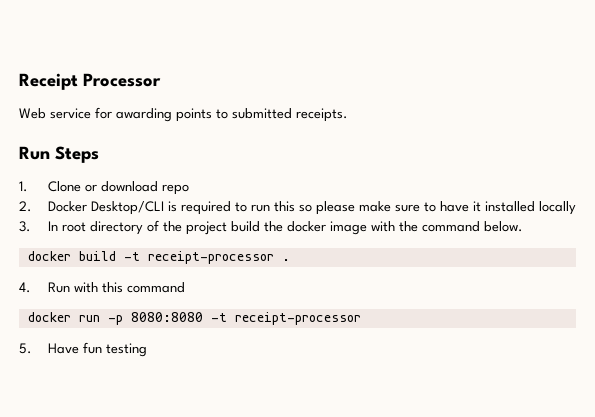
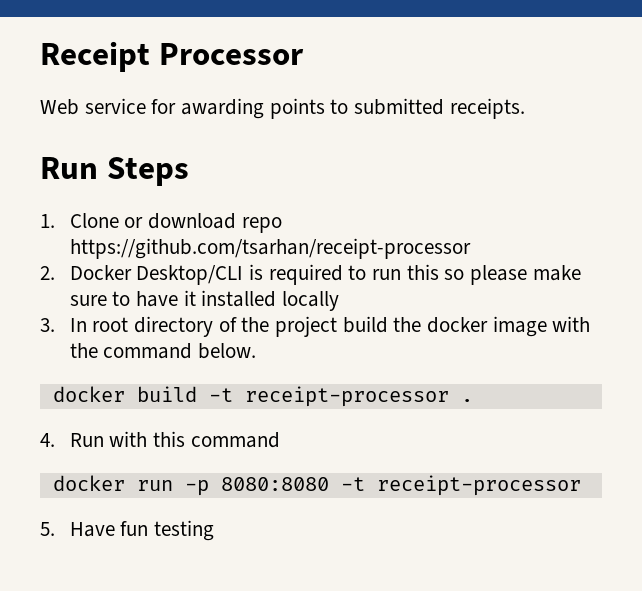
- 1. Clone or download repo
+ 1. Clone or download repo https://github.com/tsarhan/receipt-processor

